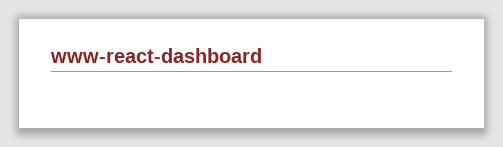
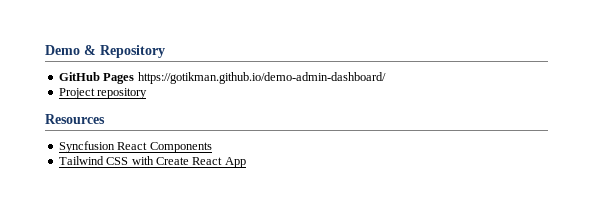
- www-react-dashboard
+ Demo & Repository
+ GitHub Pages https://gotikman.github.io/demo-admin-dashboard/
+ Project repository
+ Resources
+ Syncfusion React Components
+ Tailwind CSS with Create React App

